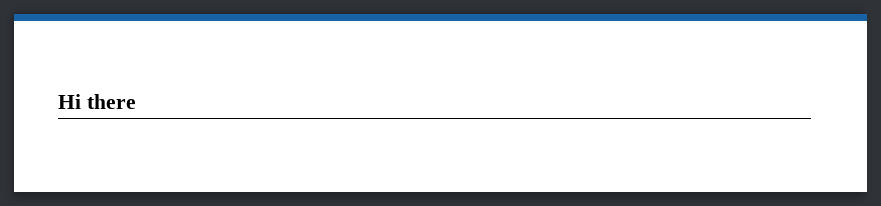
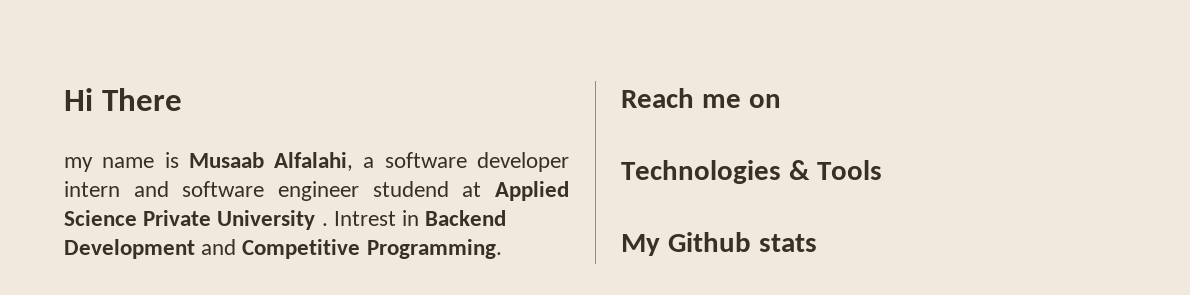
- Hi there
+ Hi There
+ my name is Musaab Alfalahi, a software developer intern and software engineer studend at Applied Science Private University . Intrest in Backend Development and Competitive Programming.
+ Reach me on
+ Technologies & Tools
+ My Github stats

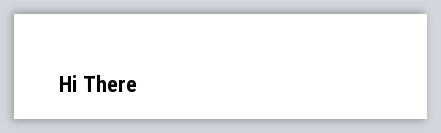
- my name is Musaab Alfalahi, a software developer intern and software engineer studend at Applied Science Private University . Intrest in Backend Development and Competitive Programming.
- Reach me on
- Technologies & Tools
- My Github stats

